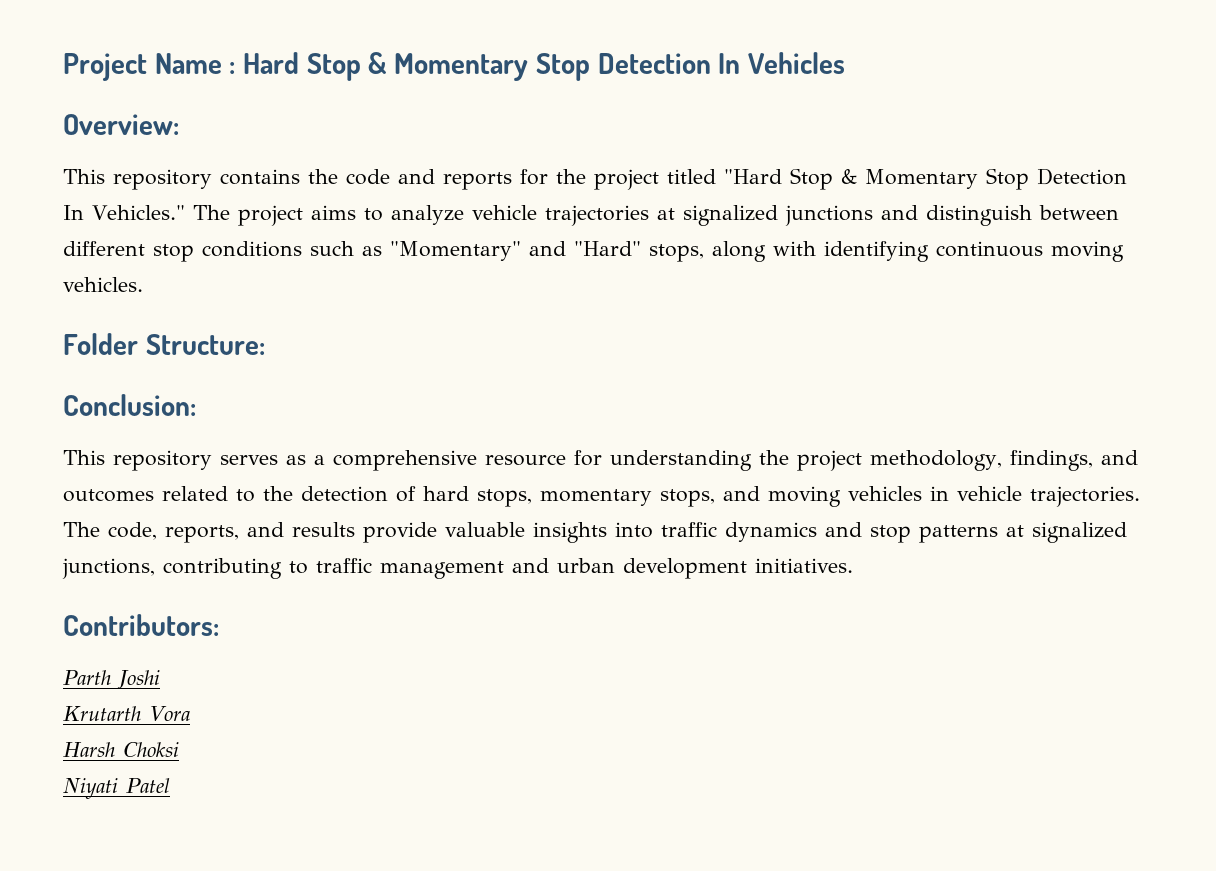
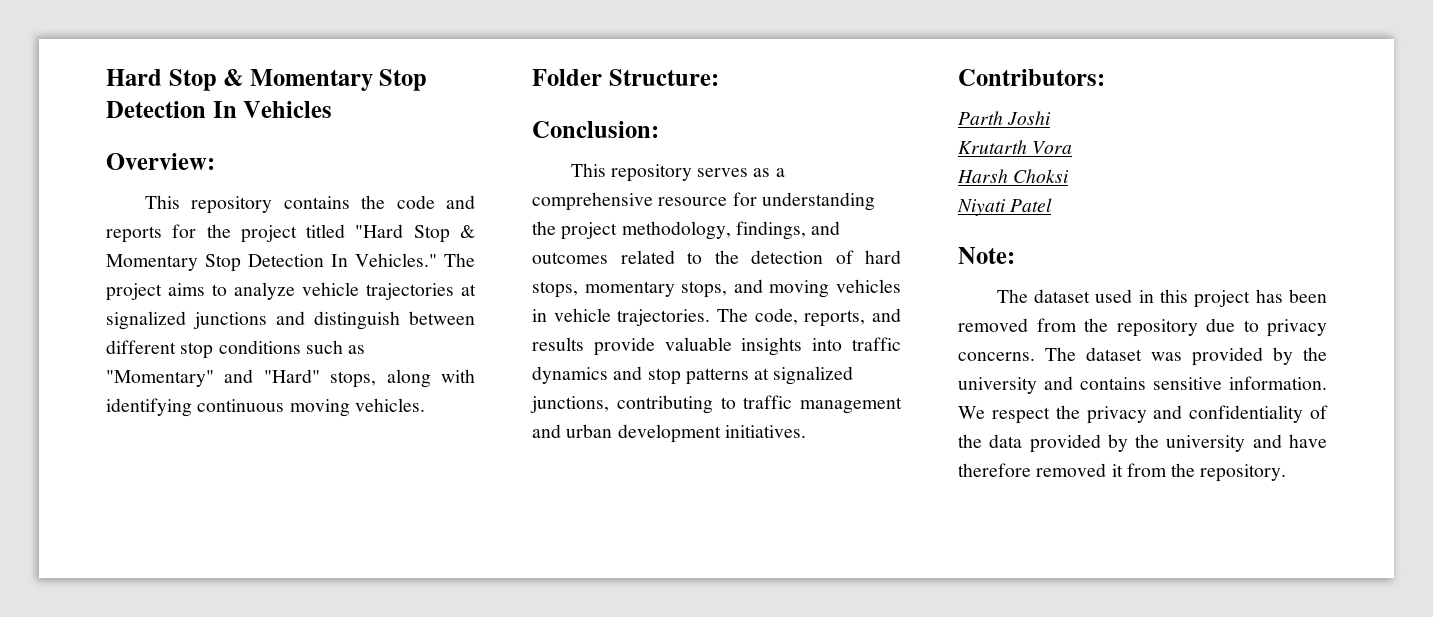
- Project Name : Hard Stop & Momentary Stop Detection In Vehicles
+ Hard Stop & Momentary Stop Detection In Vehicles
+ Note:
+ The dataset used in this project has been removed from the repository due to privacy concerns. The dataset was provided by the university and contains sensitive information. We respect the privacy and confidentiality of the data provided by the university and have therefore removed it from the repository.

